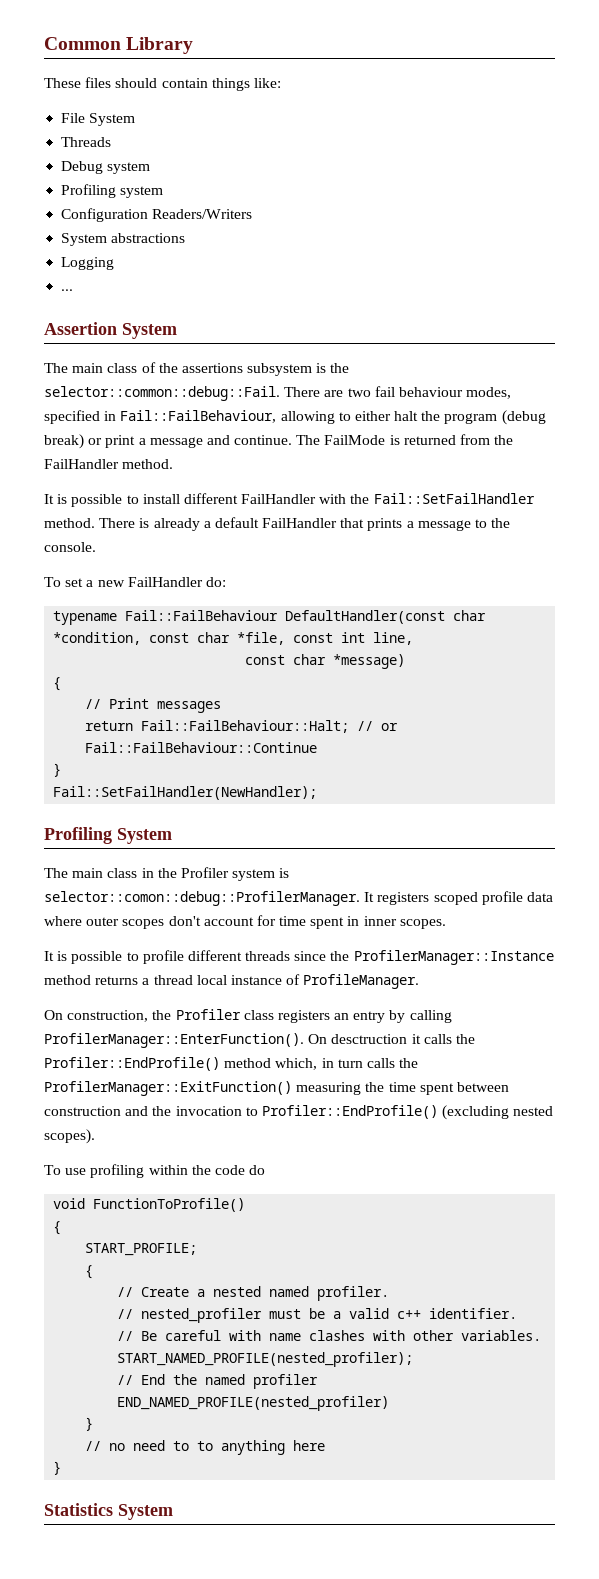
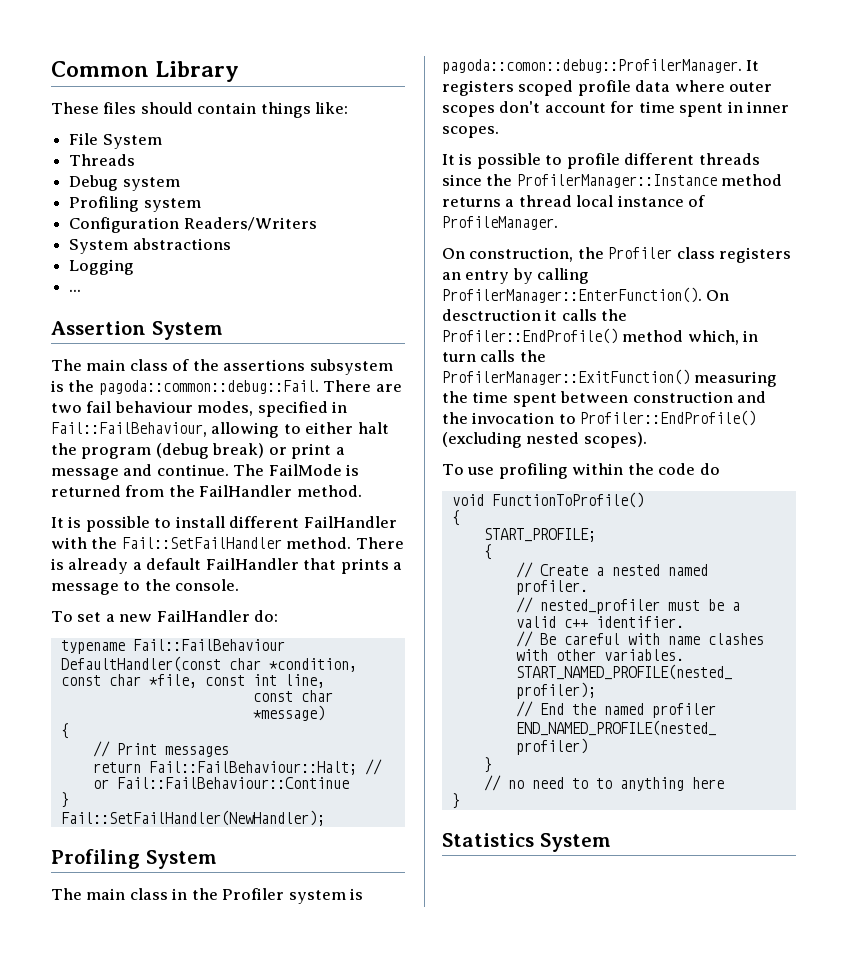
- The main class of the assertions subsystem is the selector::common::debug::Fail.
+ The main class of the assertions subsystem is the pagoda::common::debug::Fail.
- The main class in the Profiler system is selector::comon::debug::ProfilerManager.
+ The main class in the Profiler system is pagoda::comon::debug::ProfilerManager.

